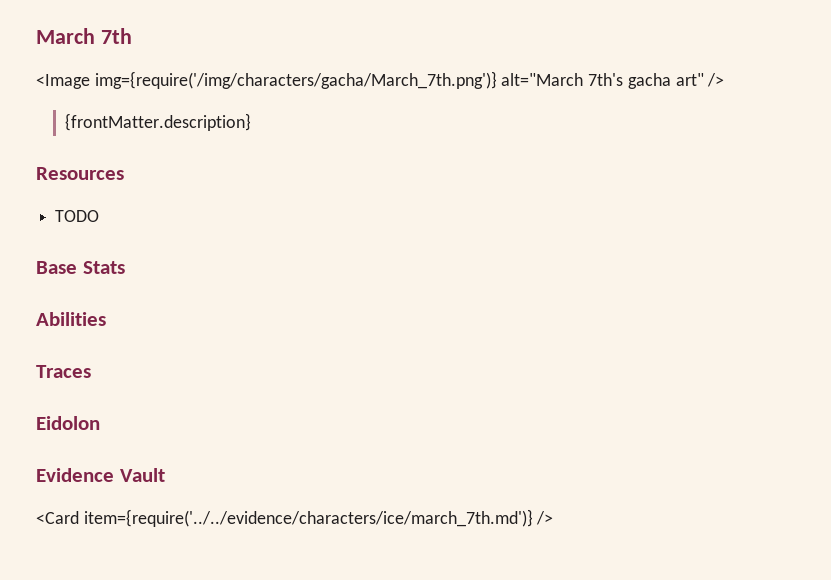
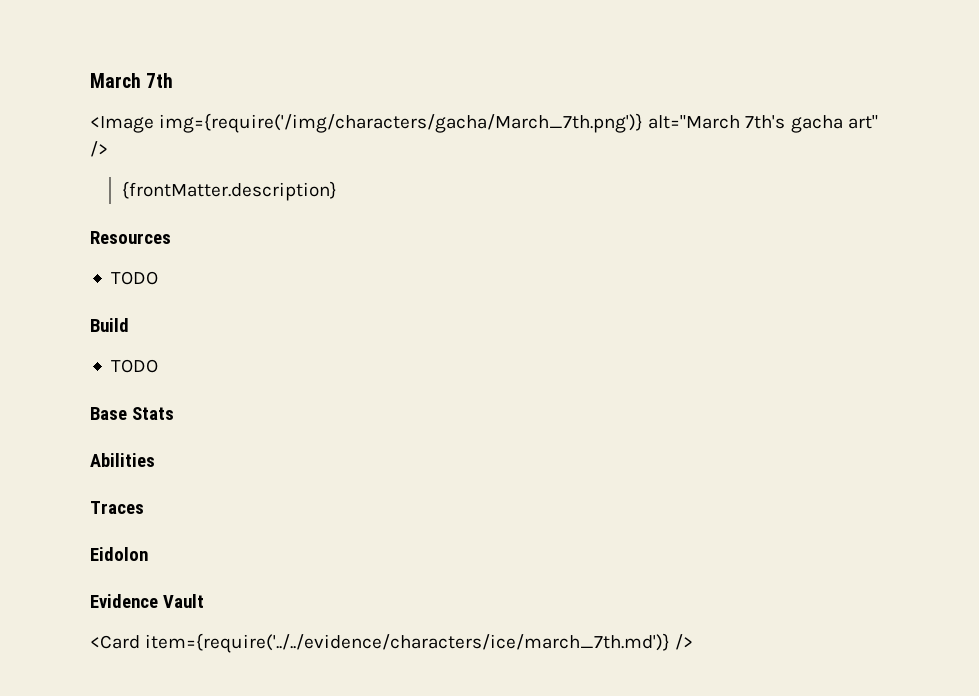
+ Build
+ TODO

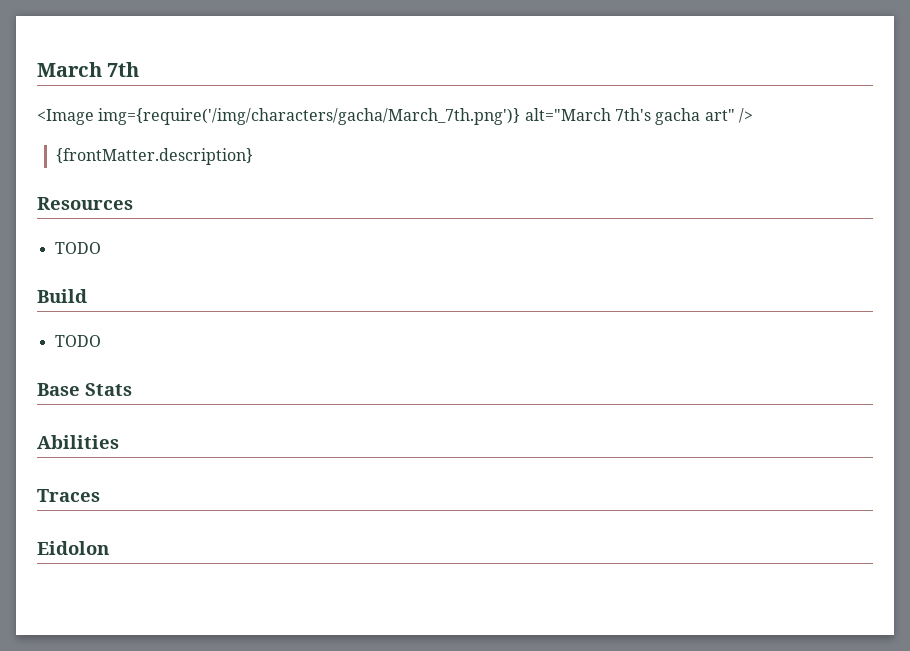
- Evidence Vault
- <Card item={require('../../evidence/characters/ice/march_7th.md')} />

